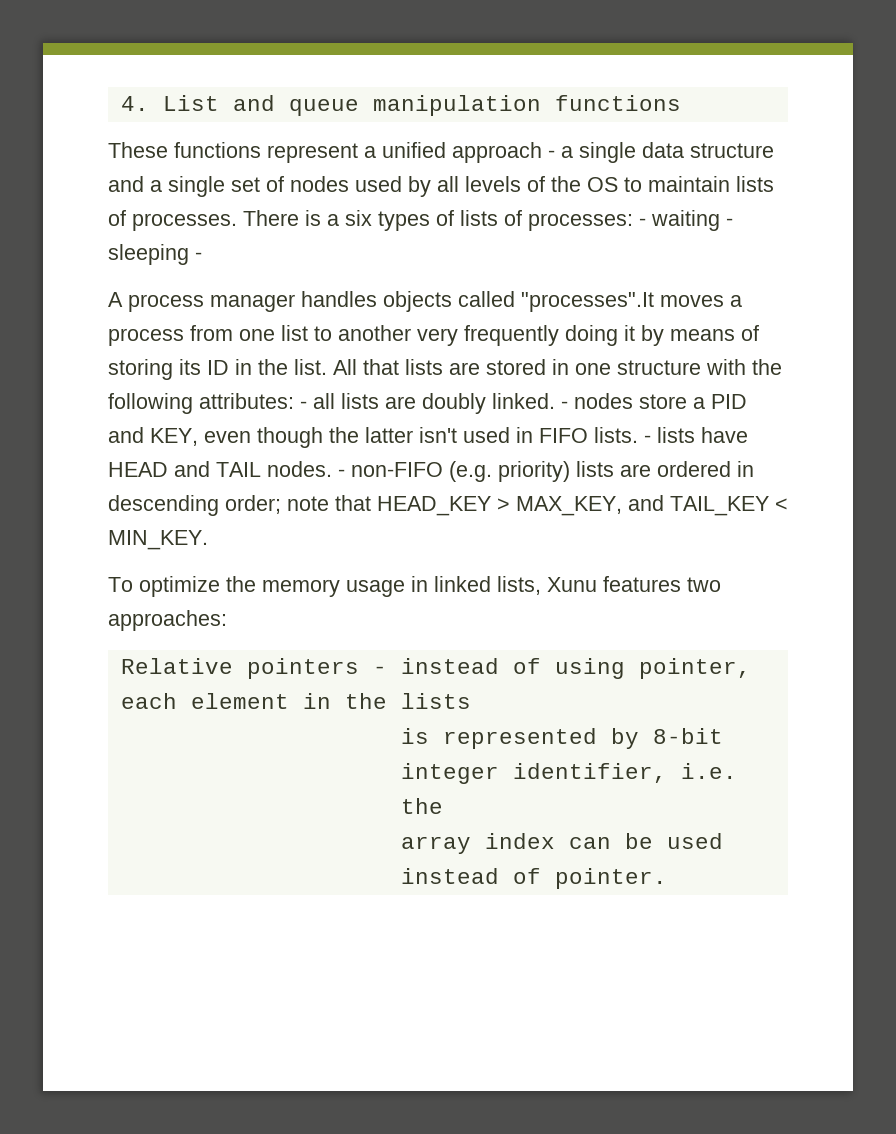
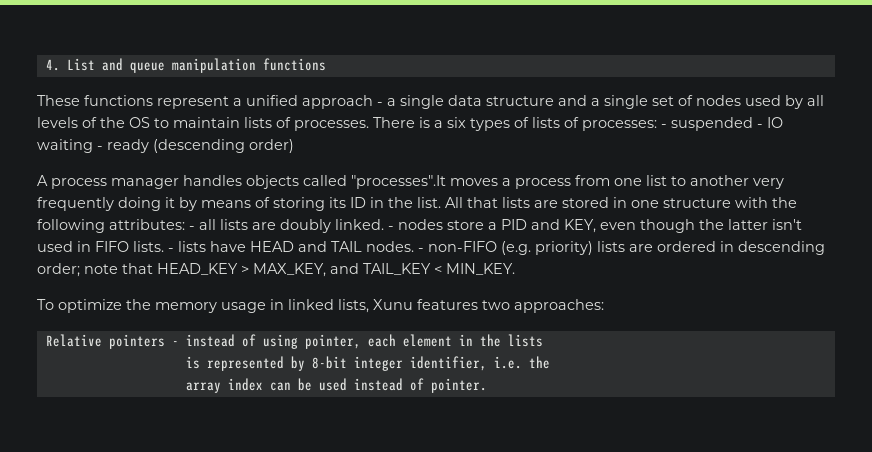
- There is a six types of lists of processes: - waiting - sleeping -
+ There is a six types of lists of processes: - suspended - IO waiting - ready (descending order)

